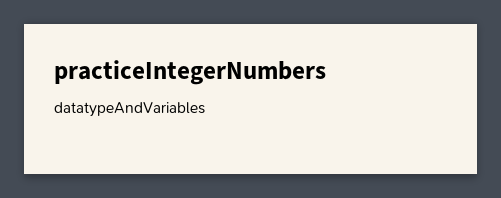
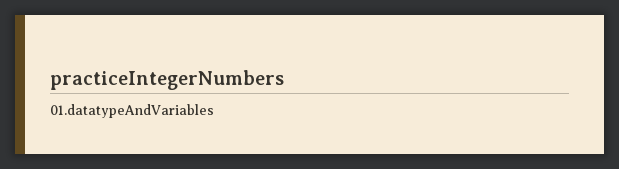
- datatypeAndVariables
+ 01.datatypeAndVariables

